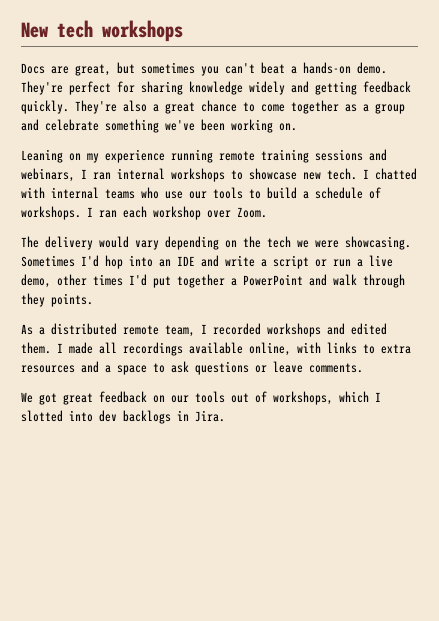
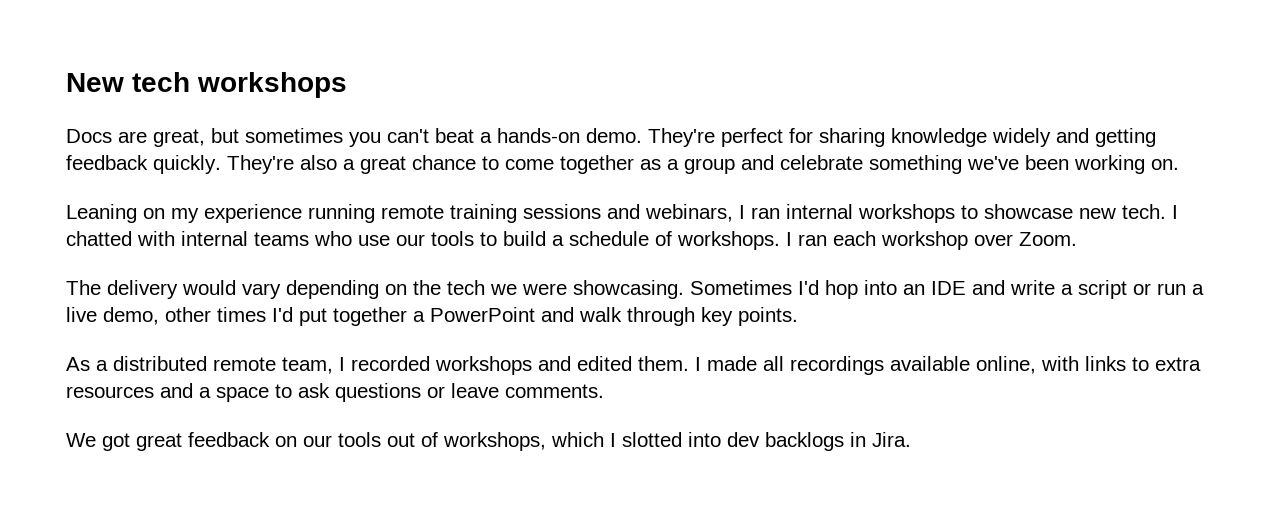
- Sometimes I'd hop into an IDE and write a script or run a live demo, other times I'd put together a PowerPoint and walk through they points.
+ Sometimes I'd hop into an IDE and write a script or run a live demo, other times I'd put together a PowerPoint and walk through key points.

